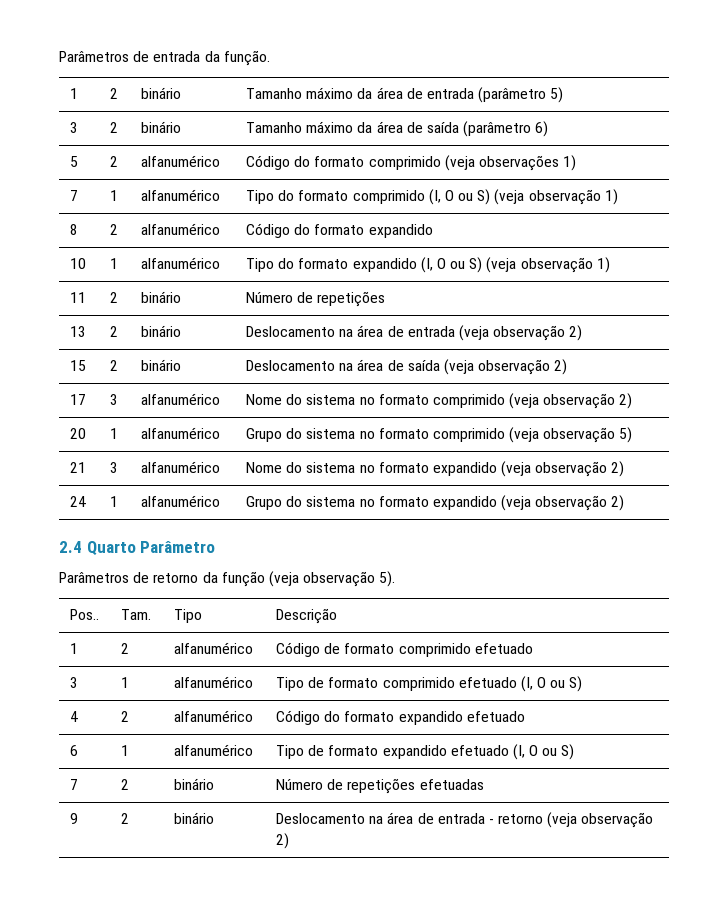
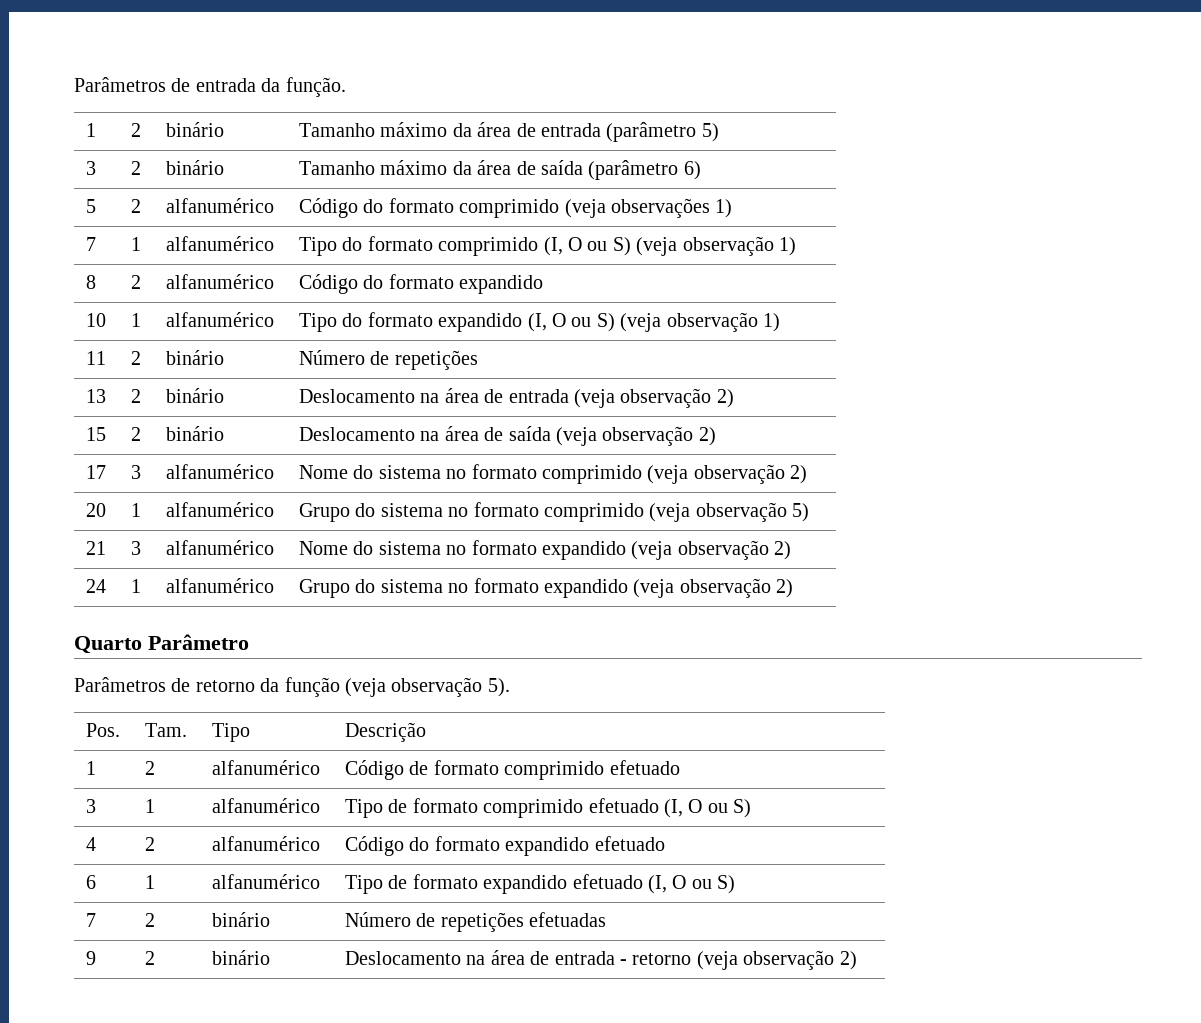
- 2.4 Quarto Parâmetro
+ Quarto Parâmetro
- Pos.. | Tam. | Tipo | Descrição
+ Pos. | Tam. | Tipo | Descrição

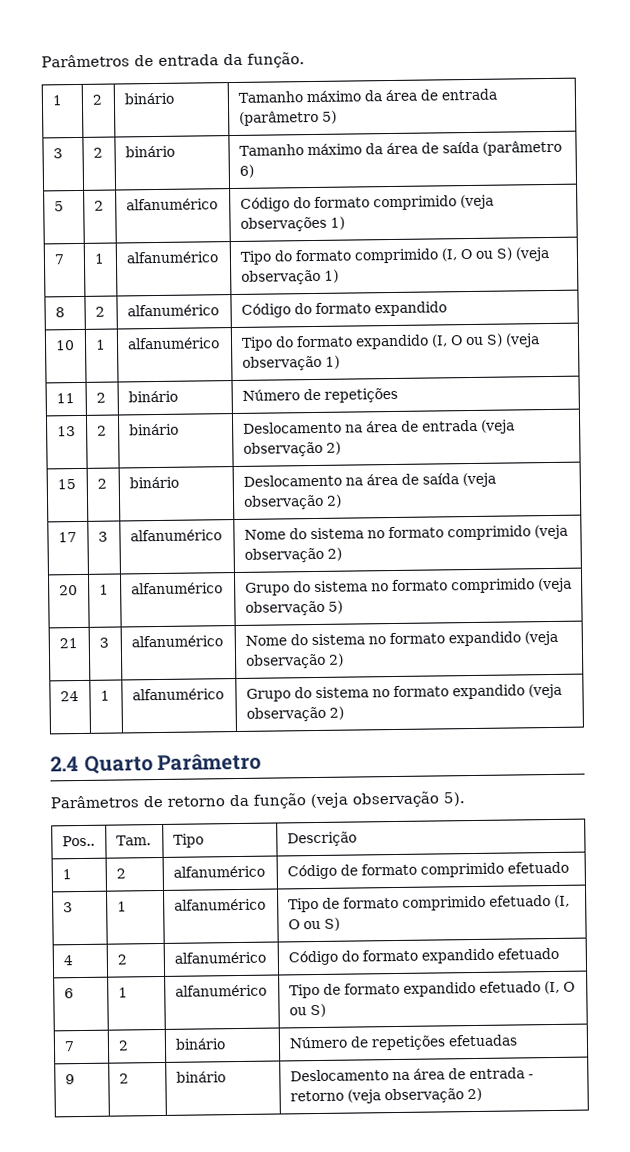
- Quarto Parâmetro
+ 2.4 Quarto Parâmetro
- Pos. | Tam. | Tipo | Descrição
+ Pos.. | Tam. | Tipo | Descrição

